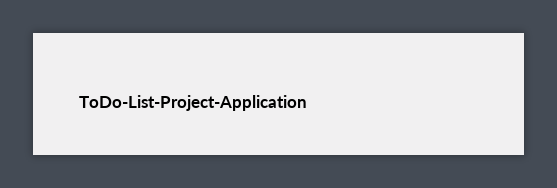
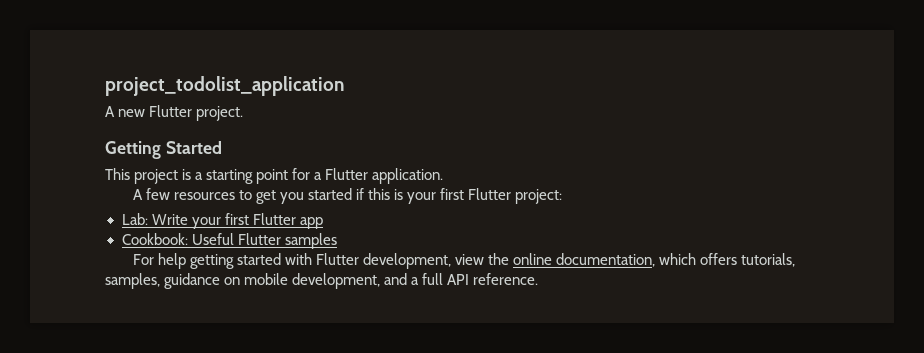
- ToDo-List-Project-Application
+ project_todolist_application
+ A new Flutter project.
+ Getting Started
+ This project is a starting point for a Flutter application.
+ A few resources to get you started if this is your first Flutter project:
+ Lab: Write your first Flutter app
+ Cookbook: Useful Flutter samples
+ For help getting started with Flutter development, view the online documentation, which offers tutorials, samples, guidance on mobile development, and a full API reference.

